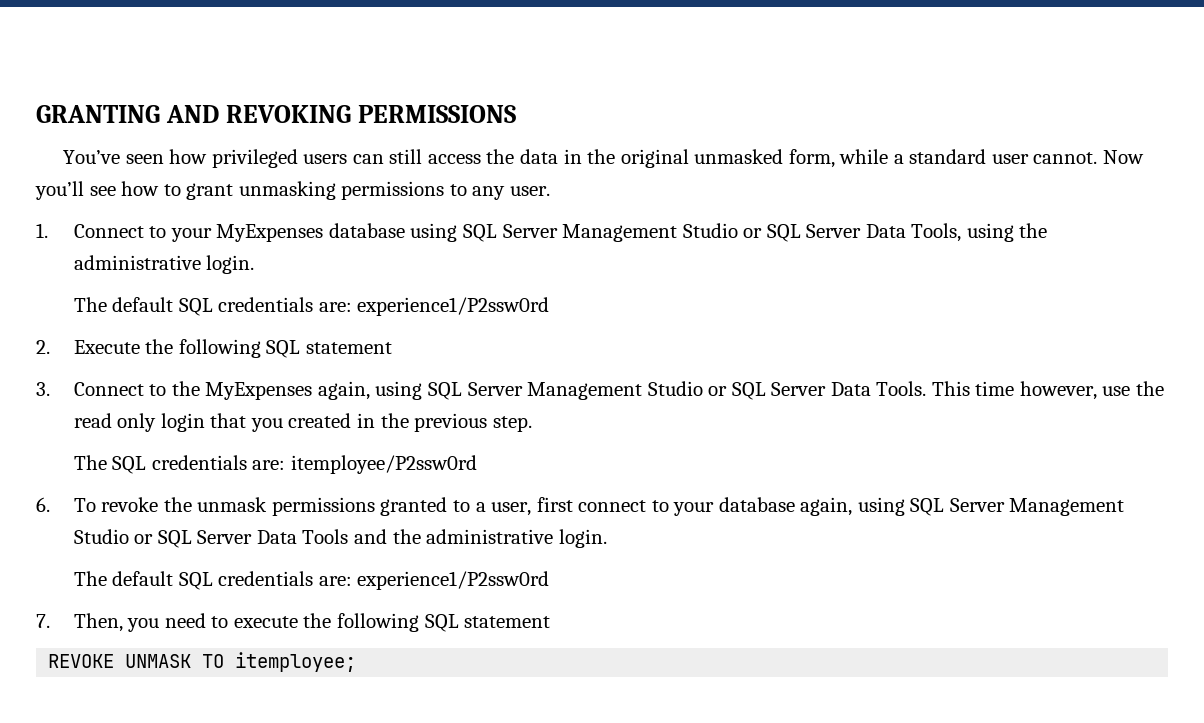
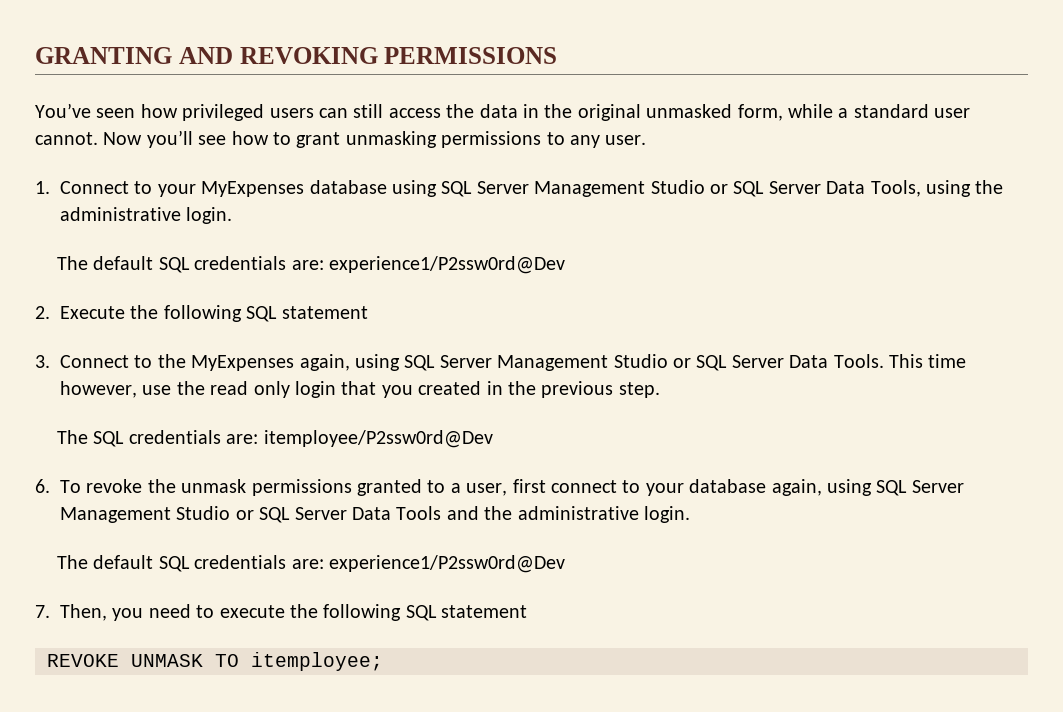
  1. Connect to your MyExpenses database using SQL Server Management Studio or SQL Server Data Tools, using the administrative login.
- The default SQL credentials are: experience1/P2ssw0rd
+ The default SQL credentials are: experience1/P2ssw0rd@Dev
- The SQL credentials are: itemployee/P2ssw0rd
+ The SQL credentials are: itemployee/P2ssw0rd@Dev
  6. To revoke the unmask permissions granted to a user, first connect to your database again, using SQL Server Management Studio or SQL Server Data Tools and the administrative login.
- The default SQL credentials are: experience1/P2ssw0rd
+ The default SQL credentials are: experience1/P2ssw0rd@Dev

